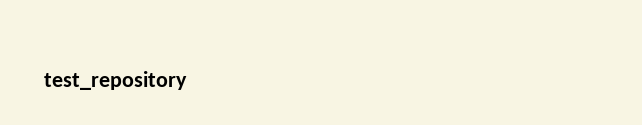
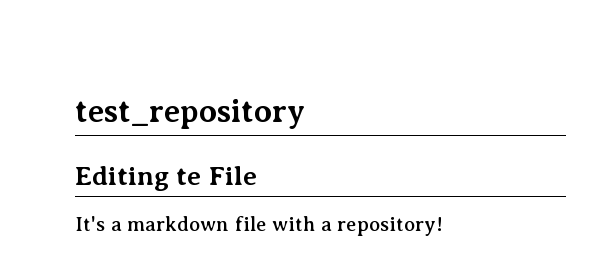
+ Editing te File
+ It's a markdown file with a repository!

